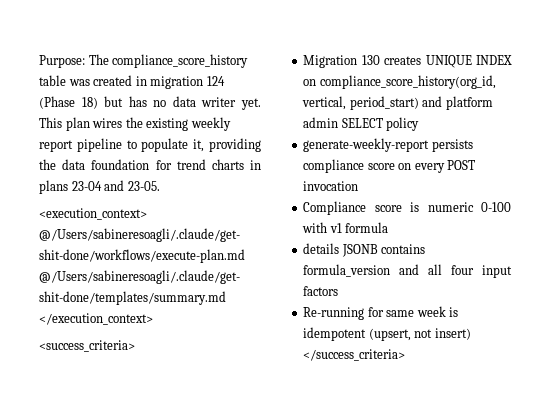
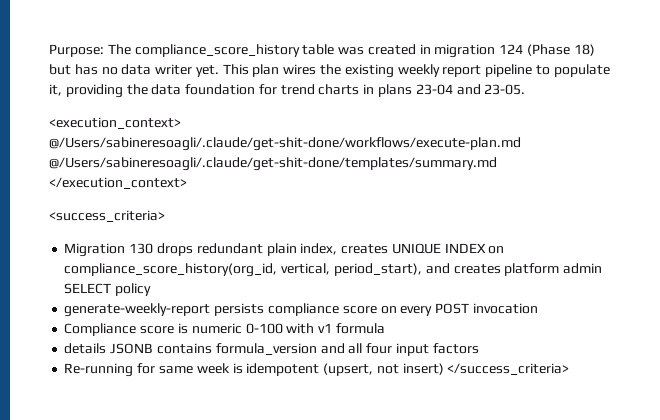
- Migration 130 creates UNIQUE INDEX on compliance_score_history(org_id, vertical, period_start) and platform admin SELECT policy
+ Migration 130 drops redundant plain index, creates UNIQUE INDEX on compliance_score_history(org_id, vertical, period_start), and creates platform admin SELECT policy

